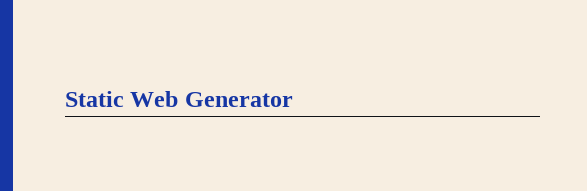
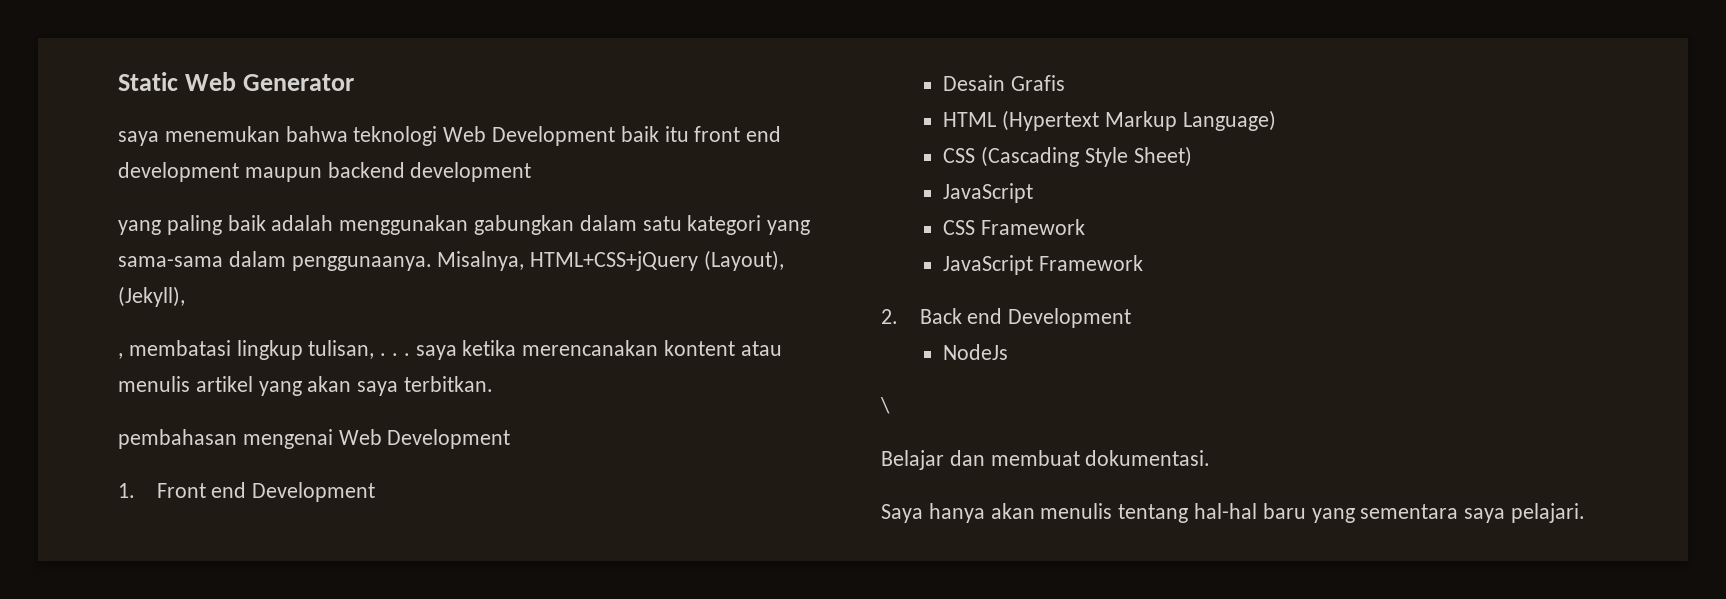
+ saya menemukan bahwa teknologi Web Development baik itu front end development maupun backend development
+ yang paling baik adalah menggunakan gabungkan dalam satu kategori yang sama-sama dalam penggunaanya. Misalnya, HTML+CSS+jQuery (Layout), (Jekyll),
+ , membatasi lingkup tulisan, . . . saya ketika merencanakan kontent atau menulis artikel yang akan saya terbitkan.
+ pembahasan mengenai Web Development
+ 1. Front end Development
+ Desain Grafis
+ HTML (Hypertext Markup Language)
+ CSS (Cascading Style Sheet)
+ JavaScript
+ CSS Framework
+ JavaScript Framework
+ 2. Back end Development
+ NodeJs
+ \
+ Belajar dan membuat dokumentasi.
+ Saya hanya akan menulis tentang hal-hal baru yang sementara saya pelajari.

